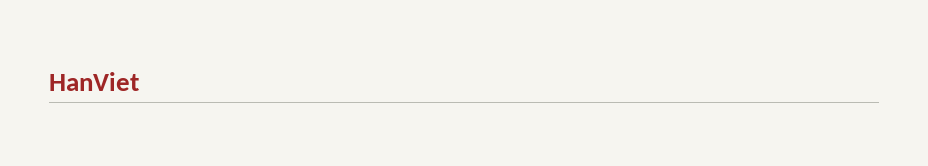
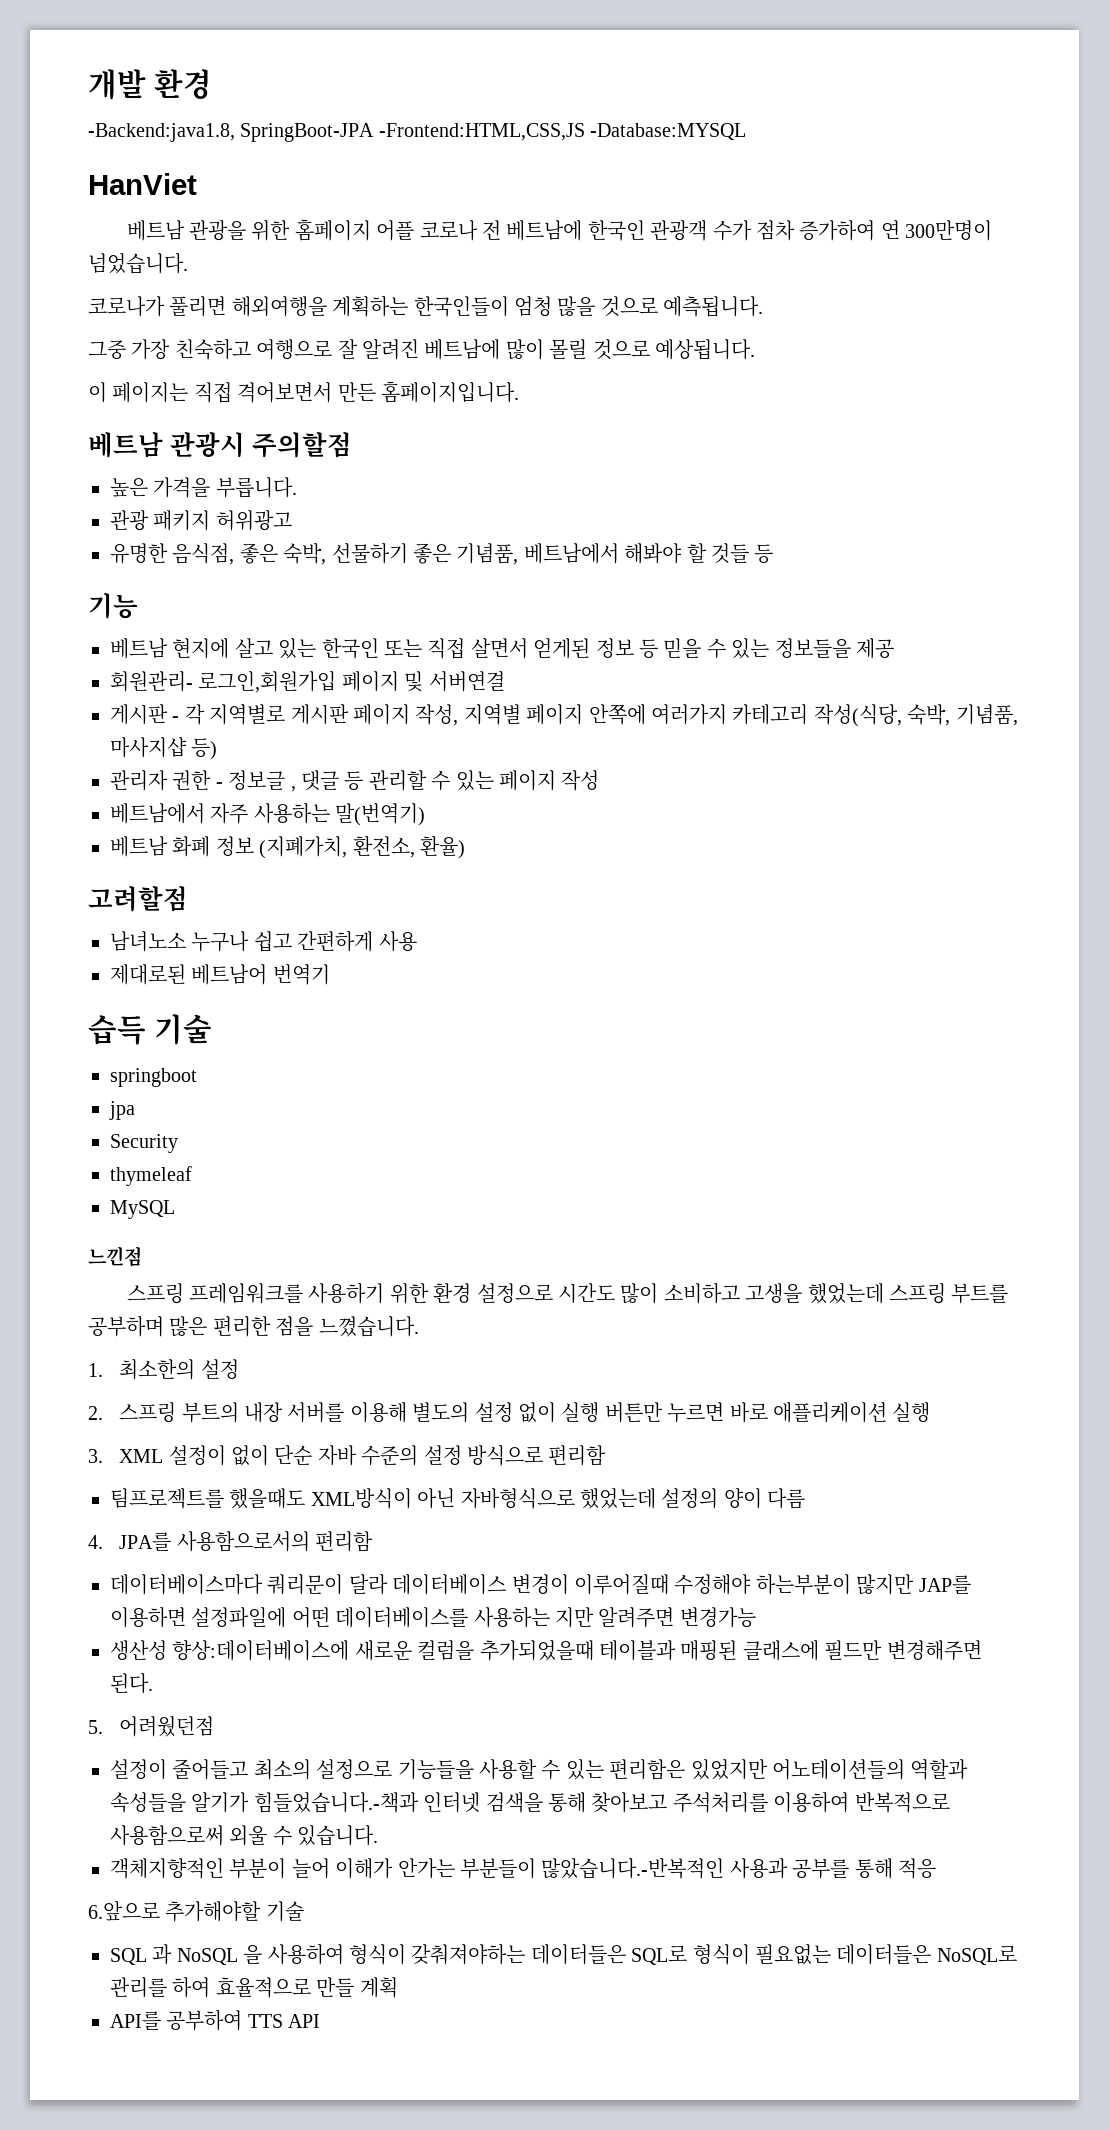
+ 개발 환경
+ -Backend:java1.8, SpringBoot-JPA -Frontend:HTML,CSS,JS -Database:MYSQL
  HanViet
+ 베트남 관광을 위한 홈페이지 어플 코로나 전 베트남에 한국인 관광객 수가 점차 증가하여 연 300만명이 넘었습니다.
+ 코로나가 풀리면 해외여행을 계획하는 한국인들이 엄청 많을 것으로 예측됩니다.
+ 그중 가장 친숙하고 여행으로 잘 알려진 베트남에 많이 몰릴 것으로 예상됩니다.
+ 이 페이지는 직접 격어보면서 만든 홈페이지입니다.
+ 베트남 관광시 주의할점
+ 높은 가격을 부릅니다.
+ 관광 패키지 허위광고
+ 유명한 음식점, 좋은 숙박, 선물하기 좋은 기념품, 베트남에서 해봐야 할 것들 등
+ 기능
+ 베트남 현지에 살고 있는 한국인 또는 직접 살면서 얻게된 정보 등 믿을 수 있는 정보들을 제공
+ 회원관리- 로그인,회원가입 페이지 및 서버연결
+ 게시판 - 각 지역별로 게시판 페이지 작성, 지역별 페이지 안쪽에 여러가지 카테고리 작성(식당, 숙박, 기념품, 마사지샵 등)
+ 관리자 권한 - 정보글 , 댓글 등 관리할 수 있는 페이지 작성
+ 베트남에서 자주 사용하는 말(번역기)
+ 베트남 화폐 정보 (지폐가치, 환전소, 환율)
+ 고려할점
+ 남녀노소 누구나 쉽고 간편하게 사용
+ 제대로된 베트남어 번역기
+ 습득 기술
+ springboot
+ jpa
+ Security
+ thymeleaf
+ MySQL
+ 느낀점
+ 스프링 프레임워크를 사용하기 위한 환경 설정으로 시간도 많이 소비하고 고생을 했었는데 스프링 부트를 공부하며 많은 편리한 점을 느꼈습니다.
+ 1. 최소한의 설정
+ 2. 스프링 부트의 내장 서버를 이용해 별도의 설정 없이 실행 버튼만 누르면 바로 애플리케이션 실행
+ 3. XML 설정이 없이 단순 자바 수준의 설정 방식으로 편리함
+ 팀프로젝트를 했을때도 XML방식이 아닌 자바형식으로 했었는데 설정의 양이 다름
+ 4. JPA를 사용함으로서의 편리함
+ 데이터베이스마다 쿼리문이 달라 데이터베이스 변경이 이루어질때 수정해야 하는부분이 많지만 JAP를 이용하면 설정파일에 어떤 데이터베이스를 사용하는 지만 알려주면 변경가능
+ 생산성 향상:데이터베이스에 새로운 컬럼을 추가되었을때 테이블과 매핑된 클래스에 필드만 변경해주면 된다.
+ 5. 어려웠던점
+ 설정이 줄어들고 최소의 설정으로 기능들을 사용할 수 있는 편리함은 있었지만 어노테이션들의 역할과 속성들을 알기가 힘들었습니다.-책과 인터넷 검색을 통해 찾아보고 주석처리를 이용하여 반복적으로 사용함으로써 외울 수 있습니다.
+ 객체지향적인 부분이 늘어 이해가 안가는 부분들이 많았습니다.-반복적인 사용과 공부를 통해 적응
+ 6.앞으로 추가해야할 기술
+ SQL 과 NoSQL 을 사용하여 형식이 갖춰져야하는 데이터들은 SQL로 형식이 필요없는 데이터들은 NoSQL로 관리를 하여 효율적으로 만들 계획
+ API를 공부하여 TTS API

